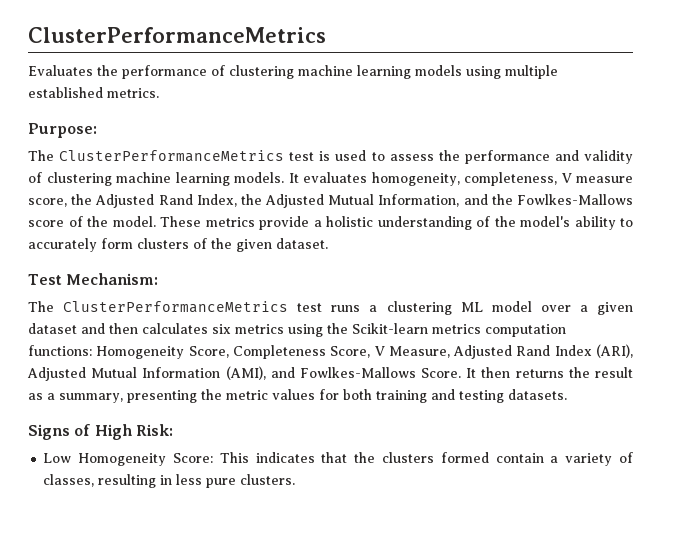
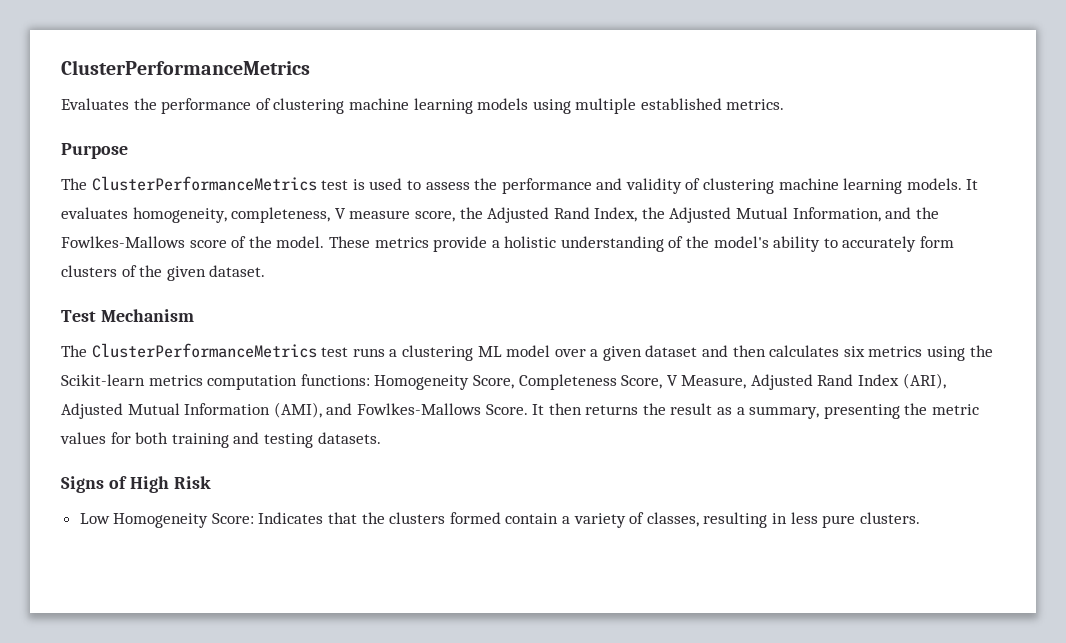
- Purpose:
+ Purpose
- Test Mechanism:
+ Test Mechanism
- Signs of High Risk:
+ Signs of High Risk
- Low Homogeneity Score: This indicates that the clusters formed contain a variety of classes, resulting in less pure clusters.
+ Low Homogeneity Score: Indicates that the clusters formed contain a variety of classes, resulting in less pure clusters.

